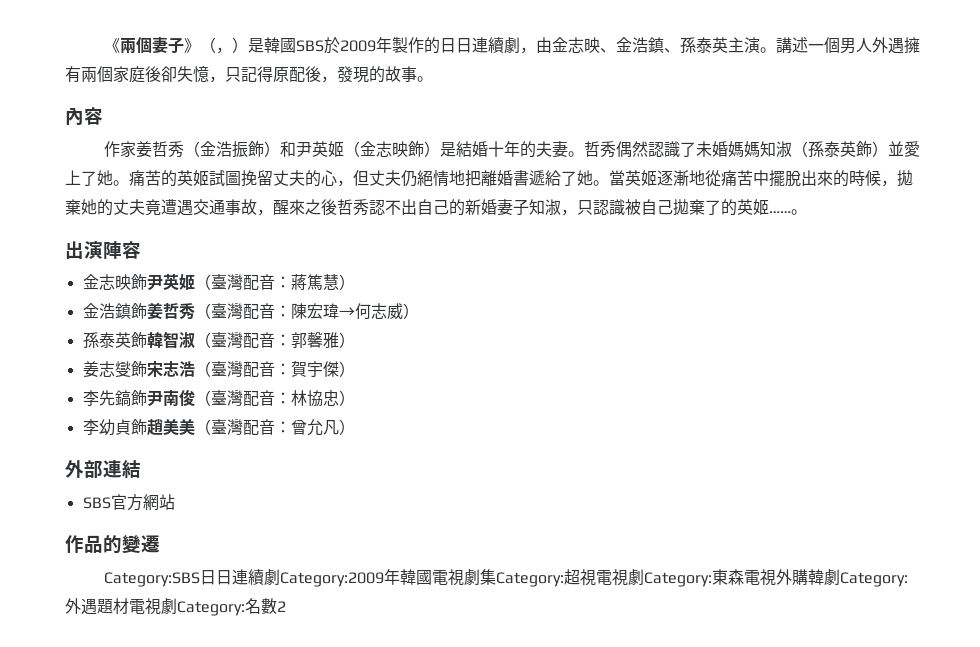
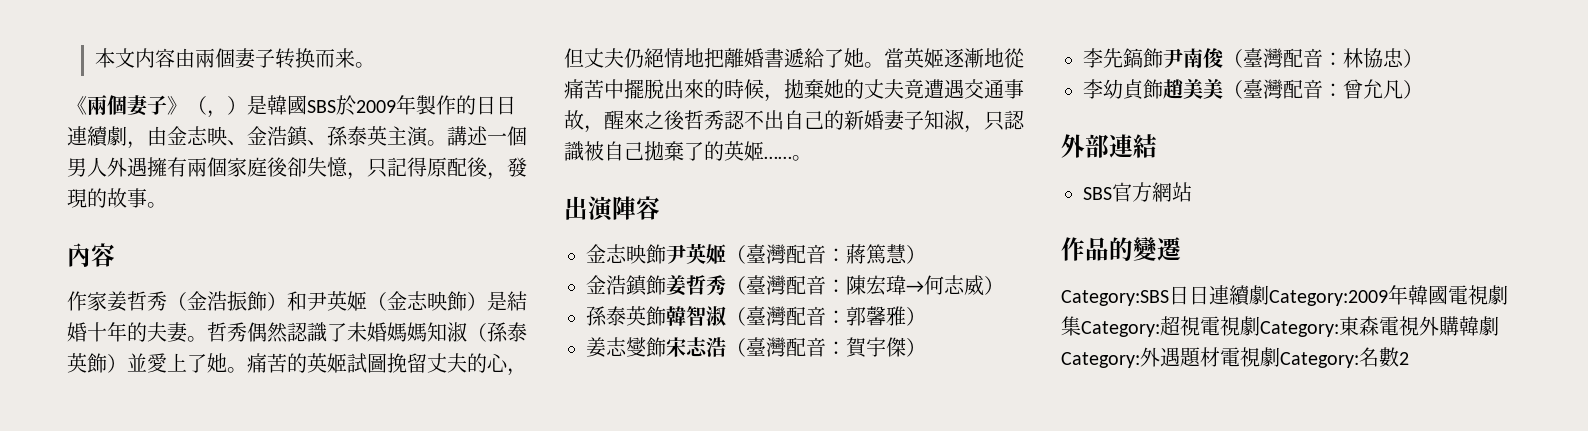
+ 本文内容由兩個妻子转换而来。

